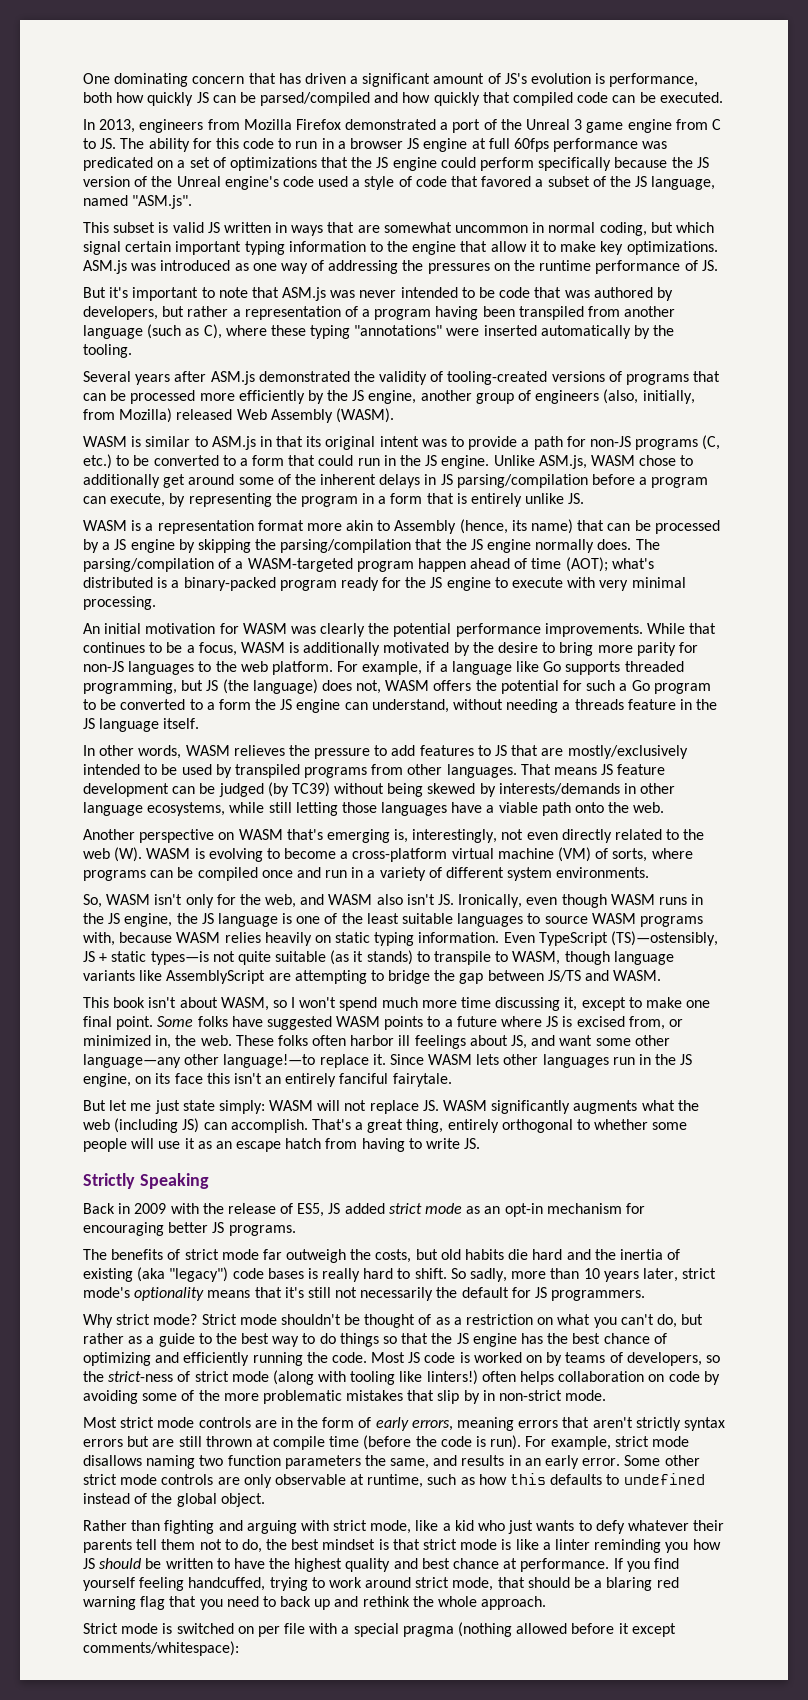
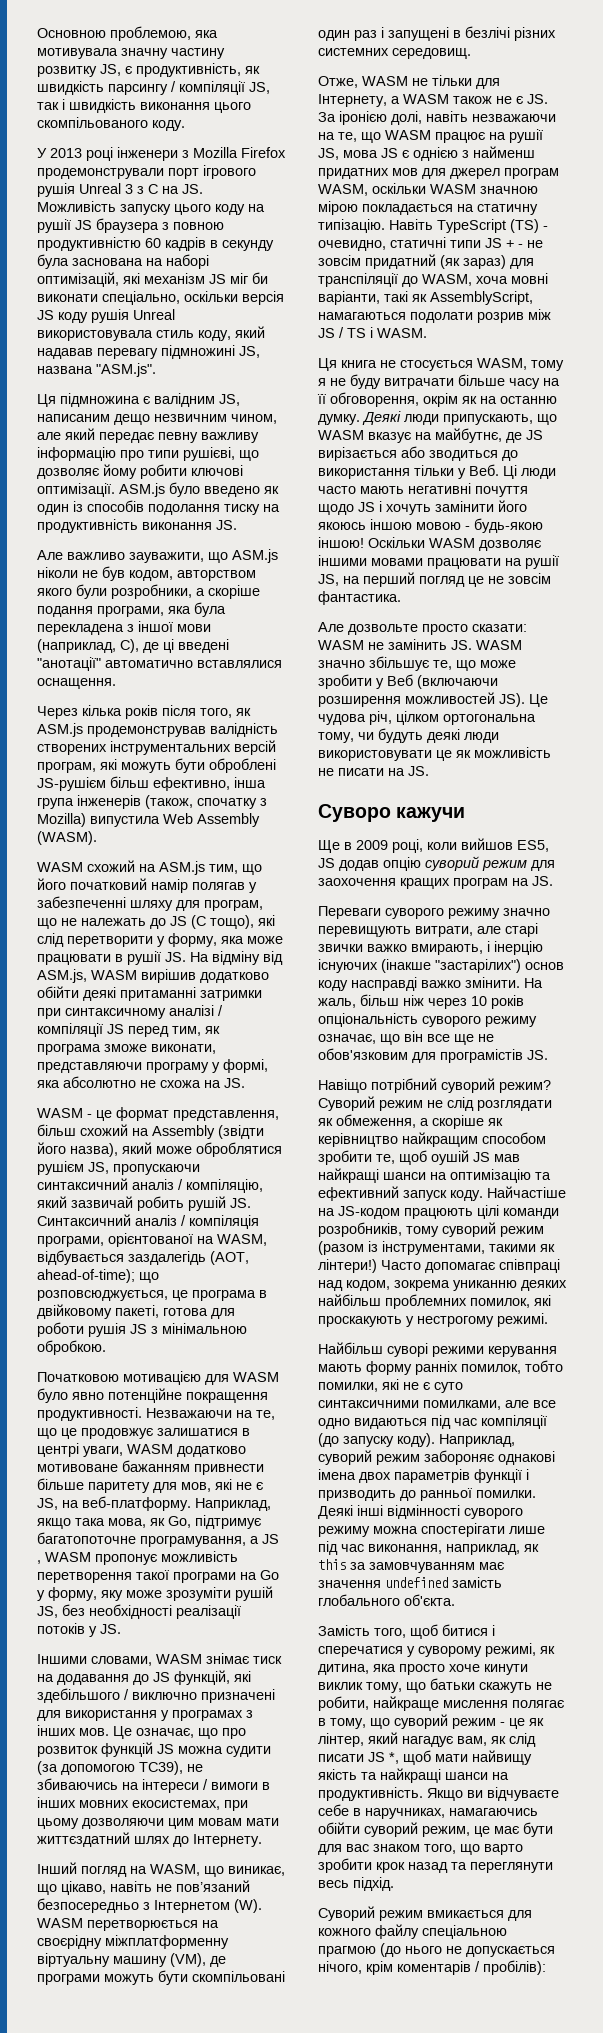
- One dominating concern that has driven a significant amount of JS's evolution is performance, both how quickly JS can be parsed/compiled and how quickly that compiled code can be executed.
- In 2013, engineers from Mozilla Firefox demonstrated a port of the Unreal 3 game engine from C to JS. The ability for this code to run in a browser JS engine at full 60fps performance was predicated on a set of optimizations that the JS engine could perform specifically because the JS version of the Unreal engine's code used a style of code that favored a subset of the JS language, named "ASM.js".
- This subset is valid JS written in ways that are somewhat uncommon in normal coding, but which signal certain important typing information to the engine that allow it to make key optimizations. ASM.js was introduced as one way of addressing the pressures on the runtime performance of JS.
- But it's important to note that ASM.js was never intended to be code that was authored by developers, but rather a representation of a program having been transpiled from another language (such as C), where these typing "annotations" were inserted automatically by the tooling.
- Several years after ASM.js demonstrated the validity of tooling-created versions of programs that can be processed more efficiently by the JS engine, another group of engineers (also, initially, from Mozilla) released Web Assembly (WASM).
- WASM is similar to ASM.js in that its original intent was to provide a path for non-JS programs (C, etc.) to be converted to a form that could run in the JS engine. Unlike ASM.js, WASM chose to additionally get around some of the inherent delays in JS parsing/compilation before a program can execute, by representing the program in a form that is entirely unlike JS.
- WASM is a representation format more akin to Assembly (hence, its name) that can be processed by a JS engine by skipping the parsing/compilation that the JS engine normally does. The parsing/compilation of a WASM-targeted program happen ahead of time (AOT); what's distributed is a binary-packed program ready for the JS engine to execute with very minimal processing.
- An initial motivation for WASM was clearly the potential performance improvements. While that continues to be a focus, WASM is additionally motivated by the desire to bring more parity for non-JS languages to the web platform. For example, if a language like Go supports threaded programming, but JS (the language) does not, WASM offers the potential for such a Go program to be converted to a form the JS engine can understand, without needing a threads feature in the JS language itself.
- In other words, WASM relieves the pressure to add features to JS that are mostly/exclusively intended to be used by transpiled programs from other languages. That means JS feature development can be judged (by TC39) without being skewed by interests/demands in other language ecosystems, while still letting those languages have a viable path onto the web.
- Another perspective on WASM that's emerging is, interestingly, not even directly related to the web (W). WASM is evolving to become a cross-platform virtual machine (VM) of sorts, where programs can be compiled once and run in a variety of different system environments.
- So, WASM isn't only for the web, and WASM also isn't JS. Ironically, even though WASM runs in the JS engine, the JS language is one of the least suitable languages to source WASM programs with, because WASM relies heavily on static typing information. Even TypeScript (TS)—ostensibly, JS + static types—is not quite suitable (as it stands) to transpile to WASM, though language variants like AssemblyScript are attempting to bridge the gap between JS/TS and WASM.
- This book isn't about WASM, so I won't spend much more time discussing it, except to make one final point. Some folks have suggested WASM points to a future where JS is excised from, or minimized in, the web. These folks often harbor ill feelings about JS, and want some other language—any other language!—to replace it. Since WASM lets other languages run in the JS engine, on its face this isn't an entirely fanciful fairytale.
- But let me just state simply: WASM will not replace JS. WASM significantly augments what the web (including JS) can accomplish. That's a great thing, entirely orthogonal to whether some people will use it as an escape hatch from having to write JS.
- Strictly Speaking
- Back in 2009 with the release of ES5, JS added strict mode as an opt-in mechanism for encouraging better JS programs.
- The benefits of strict mode far outweigh the costs, but old habits die hard and the inertia of existing (aka "legacy") code bases is really hard to shift. So sadly, more than 10 years later, strict mode's optionality means that it's still not necessarily the default for JS programmers.
- Why strict mode? Strict mode shouldn't be thought of as a restriction on what you can't do, but rather as a guide to the best way to do things so that the JS engine has the best chance of optimizing and efficiently running the code. Most JS code is worked on by teams of developers, so the strict-ness of strict mode (along with tooling like linters!) often helps collaboration on code by avoiding some of the more problematic mistakes that slip by in non-strict mode.
- Most strict mode controls are in the form of early errors, meaning errors that aren't strictly syntax errors but are still thrown at compile time (before the code is run). For example, strict mode disallows naming two function parameters the same, and results in an early error. Some other strict mode controls are only observable at runtime, such as how this defaults to undefined instead of the global object.
- Rather than fighting and arguing with strict mode, like a kid who just wants to defy whatever their parents tell them not to do, the best mindset is that strict mode is like a linter reminding you how JS should be written to have the highest quality and best chance at performance. If you find yourself feeling handcuffed, trying to work around strict mode, that should be a blaring red warning flag that you need to back up and rethink the whole approach.
- Strict mode is switched on per file with a special pragma (nothing allowed before it except comments/whitespace):
+ Основною проблемою, яка мотивувала значну частину розвитку JS, є продуктивність, як швидкість парсингу / компіляції JS, так і швидкість виконання цього скомпільованого коду.
+ У 2013 році інженери з Mozilla Firefox продемонстрували порт ігрового рушія Unreal 3 з C на JS. Можливість запуску цього коду на рушії JS браузера з повною продуктивністю 60 кадрів в секунду була заснована на наборі оптимізацій, які механізм JS міг би виконати спеціально, оскільки версія JS коду рушія Unreal використовувала стиль коду, який надавав перевагу підмножині JS, названа "ASM.js".
+ Ця підмножина є валідним JS, написаним дещо незвичним чином, але який передає певну важливу інформацію про типи рушієві, що дозволяє йому робити ключові оптимізації. ASM.js було введено як один із способів подолання тиску на продуктивність виконання JS.
+ Але важливо зауважити, що ASM.js ніколи не був кодом, авторством якого були розробники, а скоріше подання програми, яка була перекладена з іншої мови (наприклад, C), де ці введені "анотації" автоматично вставлялися оснащення.
+ Через кілька років після того, як ASM.js продемонстрував валідність створених інструментальних версій програм, які можуть бути оброблені JS-рушієм більш ефективно, інша група інженерів (також, спочатку з Mozilla) випустила Web Assembly (WASM).
+ WASM схожий на ASM.js тим, що його початковий намір полягав у забезпеченні шляху для програм, що не належать до JS (C тощо), які слід перетворити у форму, яка може працювати в рушії JS. На відміну від ASM.js, WASM вирішив додатково обійти деякі притаманні затримки при синтаксичному аналізі / компіляції JS перед тим, як програма зможе виконати, представляючи програму у формі, яка абсолютно не схожа на JS.
+ WASM - це формат представлення, більш схожий на Assembly (звідти його назва), який може оброблятися рушієм JS, пропускаючи синтаксичний аналіз / компіляцію, який зазвичай робить рушій JS. Синтаксичний аналіз / компіляція програми, орієнтованої на WASM, відбувається заздалегідь (AOT, ahead-of-time); що розповсюджується, це програма в двійковому пакеті, готова для роботи рушія JS з мінімальною обробкою.
+ Початковою мотивацією для WASM було явно потенційне покращення продуктивності. Незважаючи на те, що це продовжує залишатися в центрі уваги, WASM додатково мотивоване бажанням привнести більше паритету для мов, які не є JS, на веб-платформу. Наприклад, якщо така мова, як Go, підтримує багатопоточне програмування, а JS , WASM пропонує можливість перетворення такої програми на Go у форму, яку може зрозуміти рушій JS, без необхідності реалізації потоків у JS.
+ Іншими словами, WASM знімає тиск на додавання до JS функцій, які здебільшого / виключно призначені для використання у програмах з інших мов. Це означає, що про розвиток функцій JS можна судити (за допомогою TC39), не збиваючись на інтереси / вимоги в інших мовних екосистемах, при цьому дозволяючи цим мовам мати життєздатний шлях до Інтернету.
+ Інший погляд на WASM, що виникає, що цікаво, навіть не пов’язаний безпосередньо з Інтернетом (W). WASM перетворюється на своєрідну міжплатформенну віртуальну машину (VM), де програми можуть бути скомпільовані один раз і запущені в безлічі різних системних середовищ.
+ Отже, WASM не тільки для Інтернету, а WASM також не є JS. За іронією долі, навіть незважаючи на те, що WASM працює на рушії JS, мова JS є однією з найменш придатних мов для джерел програм WASM, оскільки WASM значною мірою покладається на статичну типізацію. Навіть TypeScript (TS) - очевидно, статичні типи JS + - не зовсім придатний (як зараз) для транспіляції до WASM, хоча мовні варіанти, такі як AssemblyScript, намагаються подолати розрив між JS / TS і WASM.
+ Ця книга не стосується WASM, тому я не буду витрачати більше часу на її обговорення, окрім як на останню думку. Деякі люди припускають, що WASM вказує на майбутнє, де JS вирізається або зводиться до використання тільки у Веб. Ці люди часто мають негативні почуття щодо JS і хочуть замінити його якоюсь іншою мовою - будь-якою іншою! Оскільки WASM дозволяє іншими мовами працювати на рушії JS, на перший погляд це не зовсім фантастика.
+ Але дозвольте просто сказати: WASM не замінить JS. WASM значно збільшує те, що може зробити у Веб (включаючи розширення можливостей JS). Це чудова річ, цілком ортогональна тому, чи будуть деякі люди використовувати це як можливість не писати на JS.
+ Суворо кажучи
+ Ще в 2009 році, коли вийшов ES5, JS додав опцію суворий режим для заохочення кращих програм на JS.
+ Переваги суворого режиму значно перевищують витрати, але старі звички важко вмирають, і інерцію існуючих (інакше "застарілих") основ коду насправді важко змінити. На жаль, більш ніж через 10 років опціональність суворого режиму означає, що він все ще не обов'язковим для програмістів JS.
+ Навіщо потрібний суворий режим? Суворий режим не слід розглядати як обмеження, а скоріше як керівництво найкращим способом зробити те, щоб оушій JS мав найкращі шанси на оптимізацію та ефективний запуск коду. Найчастіше на JS-кодом працюють цілі команди розробників, тому суворий режим (разом із інструментами, такими як лінтери!) Часто допомагає співпраці над кодом, зокрема униканню деяких найбільш проблемних помилок, які проскакують у нестрогому режимі.
+ Найбільш суворі режими керування мають форму ранніх помилок, тобто помилки, які не є суто синтаксичними помилками, але все одно видаються під час компіляції (до запуску коду). Наприклад, суворий режим забороняє однакові імена двох параметрів функції і призводить до ранньої помилки. Деякі інші відмінності суворого режиму можна спостерігати лише під час виконання, наприклад, як this за замовчуванням має значення undefined замість глобального об'єкта.
+ Замість того, щоб битися і сперечатися у суворому режимі, як дитина, яка просто хоче кинути виклик тому, що батьки скажуть не робити, найкраще мислення полягає в тому, що суворий режим - це як лінтер, який нагадує вам, як слід писати JS *, щоб мати найвищу якість та найкращі шанси на продуктивність. Якщо ви відчуваєте себе в наручниках, намагаючись обійти суворий режим, це має бути для вас знаком того, що варто зробити крок назад та переглянути весь підхід.
+ Суворий режим вмикається для кожного файлу спеціальною прагмою (до нього не допускається нічого, крім коментарів / пробілів):

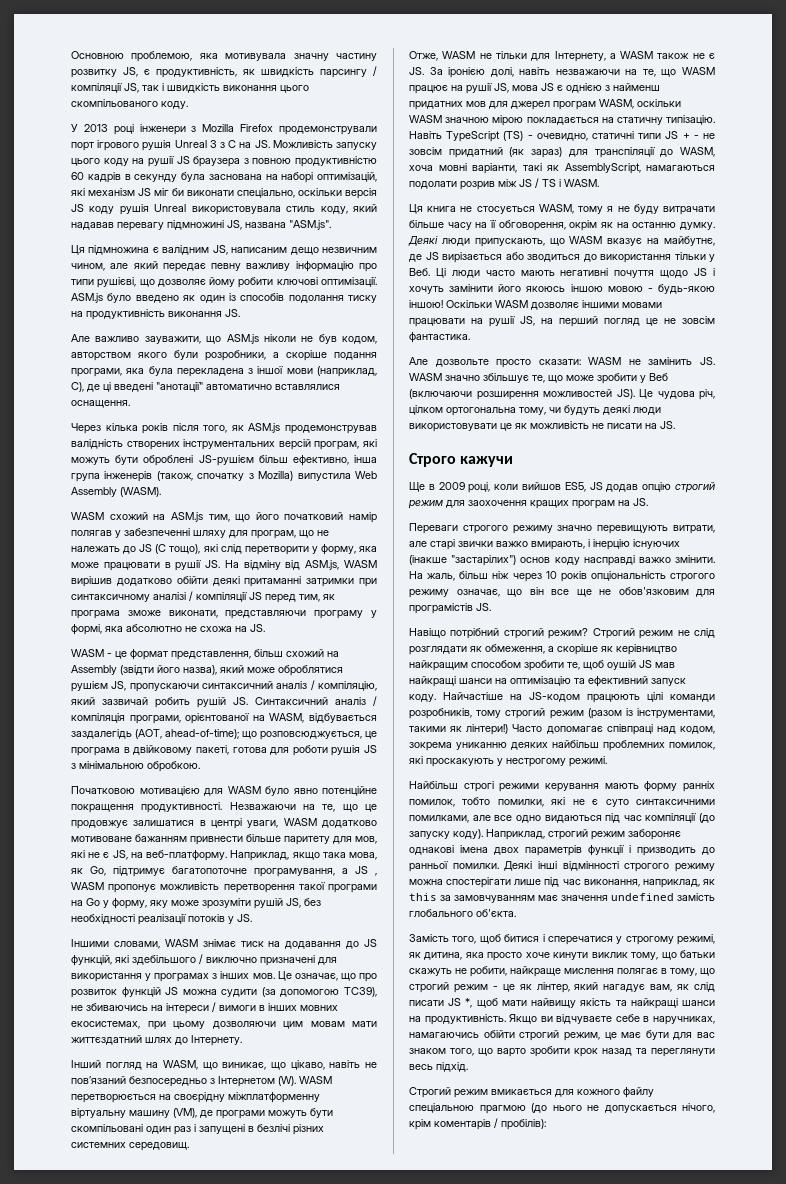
- Суворо кажучи
+ Строго кажучи
- Ще в 2009 році, коли вийшов ES5, JS додав опцію суворий режим для заохочення кращих програм на JS.
+ Ще в 2009 році, коли вийшов ES5, JS додав опцію строгий режим для заохочення кращих програм на JS.
- Переваги суворого режиму значно перевищують витрати, але старі звички важко вмирають, і інерцію існуючих (інакше "застарілих") основ коду насправді важко змінити.
+ Переваги строгого режиму значно перевищують витрати, але старі звички важко вмирають, і інерцію існуючих (інакше "застарілих") основ коду насправді важко змінити.
- На жаль, більш ніж через 10 років опціональність суворого режиму означає, що він все ще не обов'язковим для програмістів JS.
+ На жаль, більш ніж через 10 років опціональність строгого режиму означає, що він все ще не обов'язковим для програмістів JS.
- Навіщо потрібний суворий режим? Суворий режим не слід розглядати як обмеження, а скоріше як керівництво найкращим способом зробити те, щоб оушій JS мав найкращі шанси на оптимізацію та ефективний запуск коду.
+ Навіщо потрібний строгий режим? Строгий режим не слід розглядати як обмеження, а скоріше як керівництво найкращим способом зробити те, щоб оушій JS мав найкращі шанси на оптимізацію та ефективний запуск коду.
- Найчастіше на JS-кодом працюють цілі команди розробників, тому суворий режим (разом із інструментами, такими як лінтери!)
+ Найчастіше на JS-кодом працюють цілі команди розробників, тому строгий режим (разом із інструментами, такими як лінтери!)
- Найбільш суворі режими керування мають форму ранніх помилок, тобто помилки, які не є суто синтаксичними помилками, але все одно видаються під час компіляції (до запуску коду).
+ Найбільш строгі режими керування мають форму ранніх помилок, тобто помилки, які не є суто синтаксичними помилками, але все одно видаються під час компіляції (до запуску коду).
- Наприклад, суворий режим забороняє однакові імена двох параметрів функції і призводить до ранньої помилки.
+ Наприклад, строгий режим забороняє однакові імена двох параметрів функції і призводить до ранньої помилки.
- Деякі інші відмінності суворого режиму можна спостерігати лише під час виконання, наприклад, як this за замовчуванням має значення undefined замість глобального об'єкта.
+ Деякі інші відмінності строгого режиму можна спостерігати лише під час виконання, наприклад, як this за замовчуванням має значення undefined замість глобального об'єкта.
- Замість того, щоб битися і сперечатися у суворому режимі, як дитина, яка просто хоче кинути виклик тому, що батьки скажуть не робити, найкраще мислення полягає в тому, що суворий режим - це як лінтер, який нагадує вам, як слід писати JS *, щоб мати найвищу якість та найкращі шанси на продуктивність.
+ Замість того, щоб битися і сперечатися у строгому режимі, як дитина, яка просто хоче кинути виклик тому, що батьки скажуть не робити, найкраще мислення полягає в тому, що строгий режим - це як лінтер, який нагадує вам, як слід писати JS *, щоб мати найвищу якість та найкращі шанси на продуктивність.
- Якщо ви відчуваєте себе в наручниках, намагаючись обійти суворий режим, це має бути для вас знаком того, що варто зробити крок назад та переглянути весь підхід.
+ Якщо ви відчуваєте себе в наручниках, намагаючись обійти строгий режим, це має бути для вас знаком того, що варто зробити крок назад та переглянути весь підхід.
- Суворий режим вмикається для кожного файлу спеціальною прагмою (до нього не допускається нічого, крім коментарів / пробілів):
+ Строгий режим вмикається для кожного файлу спеціальною прагмою (до нього не допускається нічого, крім коментарів / пробілів):

